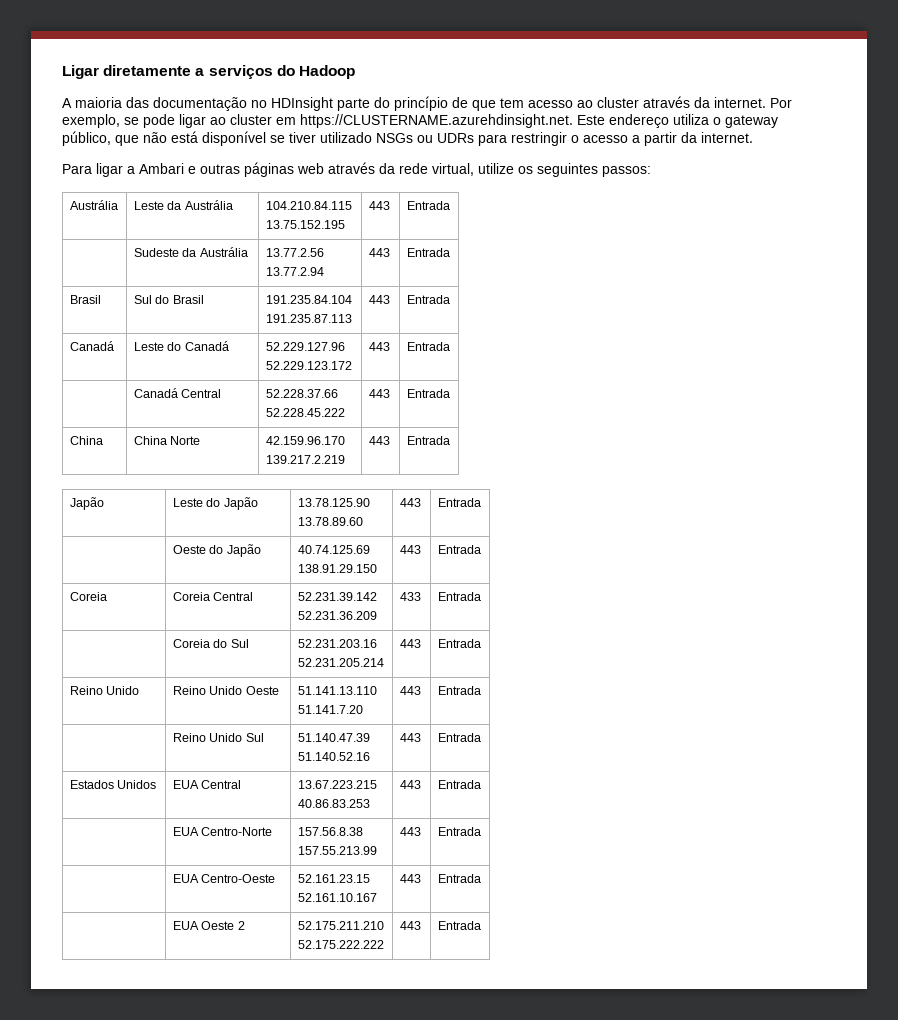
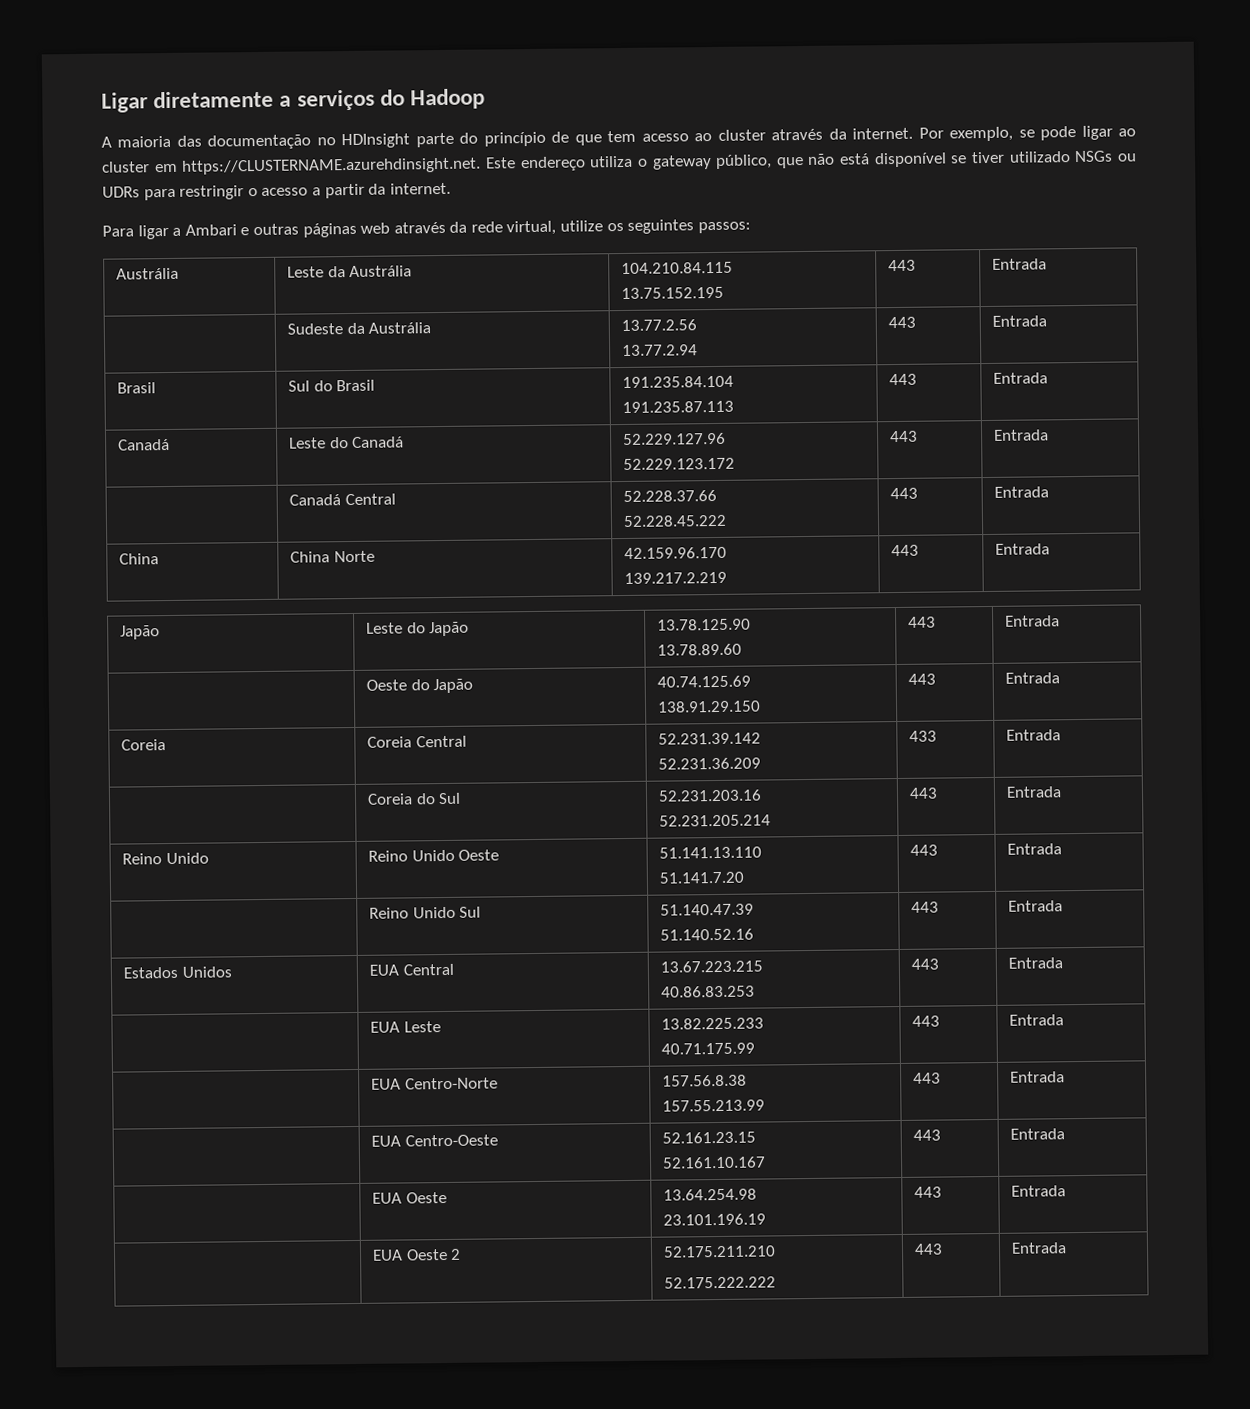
+ | EUA Leste | 13.82.225.233
+ 40.71.175.99 | 443 | Entrada
+ | EUA Oeste | 13.64.254.98
+ 23.101.196.19 | 443 | Entrada

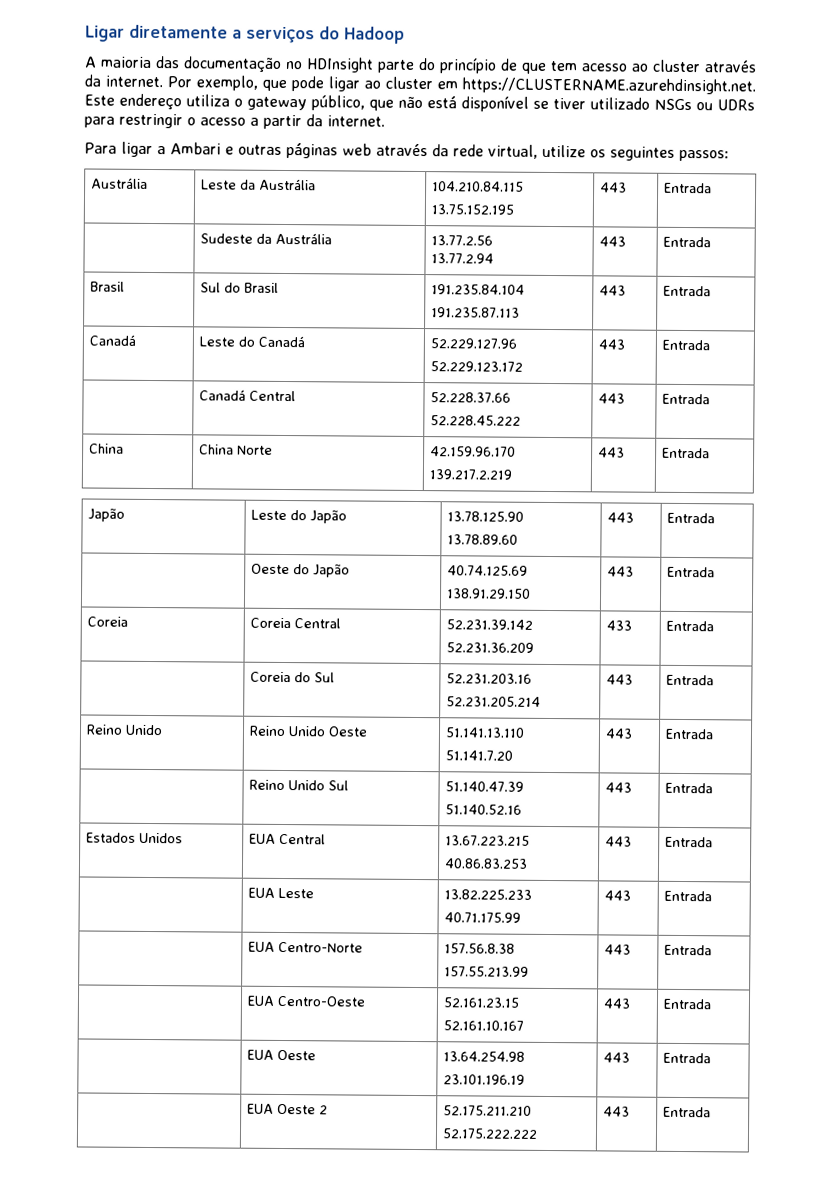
- Por exemplo, se pode ligar ao cluster em https://CLUSTERNAME.azurehdinsight.net. Este endereço utiliza o gateway público, que não está disponível se tiver utilizado NSGs ou UDRs para restringir o acesso a partir da internet.
+ Por exemplo, que pode ligar ao cluster em https://CLUSTERNAME.azurehdinsight.net. Este endereço utiliza o gateway público, que não está disponível se tiver utilizado NSGs ou UDRs para restringir o acesso a partir da internet.

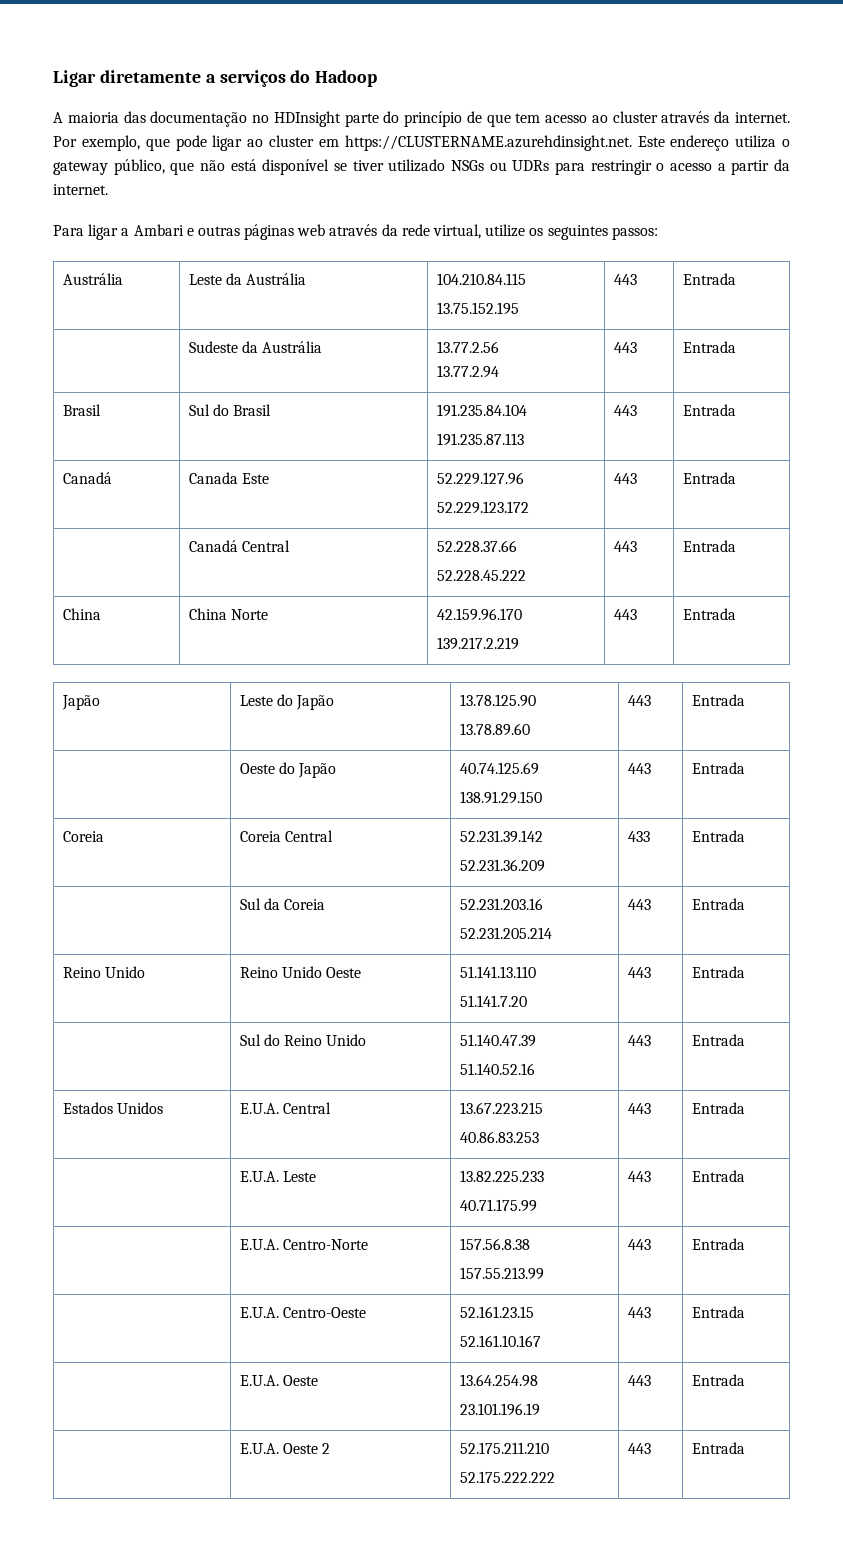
- Canadá | Leste do Canadá | 52.229.127.96
+ Canadá | Canada Este | 52.229.127.96
- | Coreia do Sul | 52.231.203.16
+ | Sul da Coreia | 52.231.203.16
- | Reino Unido Sul | 51.140.47.39
+ | Sul do Reino Unido | 51.140.47.39
- Estados Unidos | EUA Central | 13.67.223.215
+ Estados Unidos | E.U.A. Central | 13.67.223.215
- | EUA Leste | 13.82.225.233
+ | E.U.A. Leste | 13.82.225.233
- | EUA Centro-Norte | 157.56.8.38
+ | E.U.A. Centro-Norte | 157.56.8.38
- | EUA Centro-Oeste | 52.161.23.15
+ | E.U.A. Centro-Oeste | 52.161.23.15
- | EUA Oeste | 13.64.254.98
+ | E.U.A. Oeste | 13.64.254.98
- | EUA Oeste 2 | 52.175.211.210
+ | E.U.A. Oeste 2 | 52.175.211.210

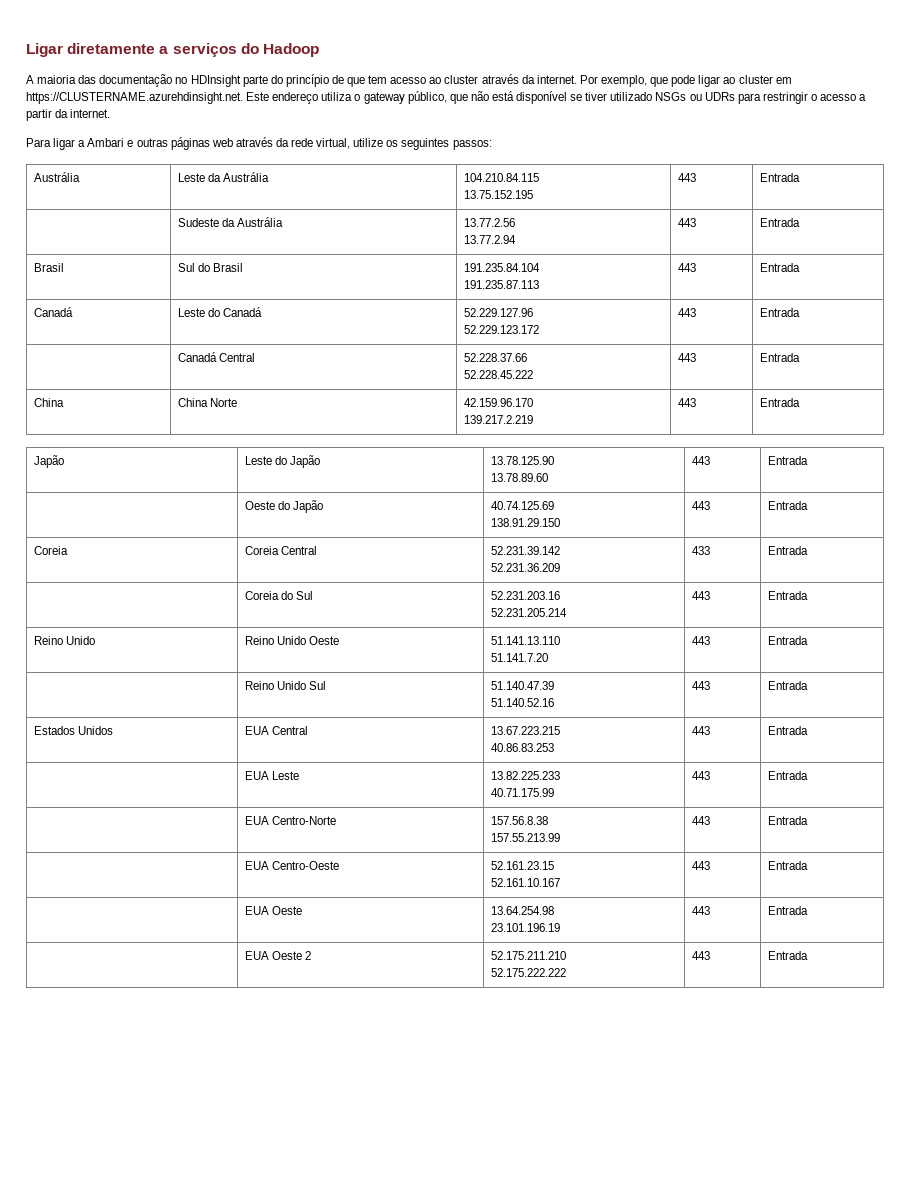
- Canadá | Canada Este | 52.229.127.96
+ Canadá | Leste do Canadá | 52.229.127.96
- | Sul da Coreia | 52.231.203.16
+ | Coreia do Sul | 52.231.203.16
- | Sul do Reino Unido | 51.140.47.39
+ | Reino Unido Sul | 51.140.47.39
- Estados Unidos | E.U.A. Central | 13.67.223.215
+ Estados Unidos | EUA Central | 13.67.223.215
- | E.U.A. Leste | 13.82.225.233
+ | EUA Leste | 13.82.225.233
- | E.U.A. Centro-Norte | 157.56.8.38
+ | EUA Centro-Norte | 157.56.8.38
- | E.U.A. Centro-Oeste | 52.161.23.15
+ | EUA Centro-Oeste | 52.161.23.15
- | E.U.A. Oeste | 13.64.254.98
+ | EUA Oeste | 13.64.254.98
- | E.U.A. Oeste 2 | 52.175.211.210
+ | EUA Oeste 2 | 52.175.211.210

